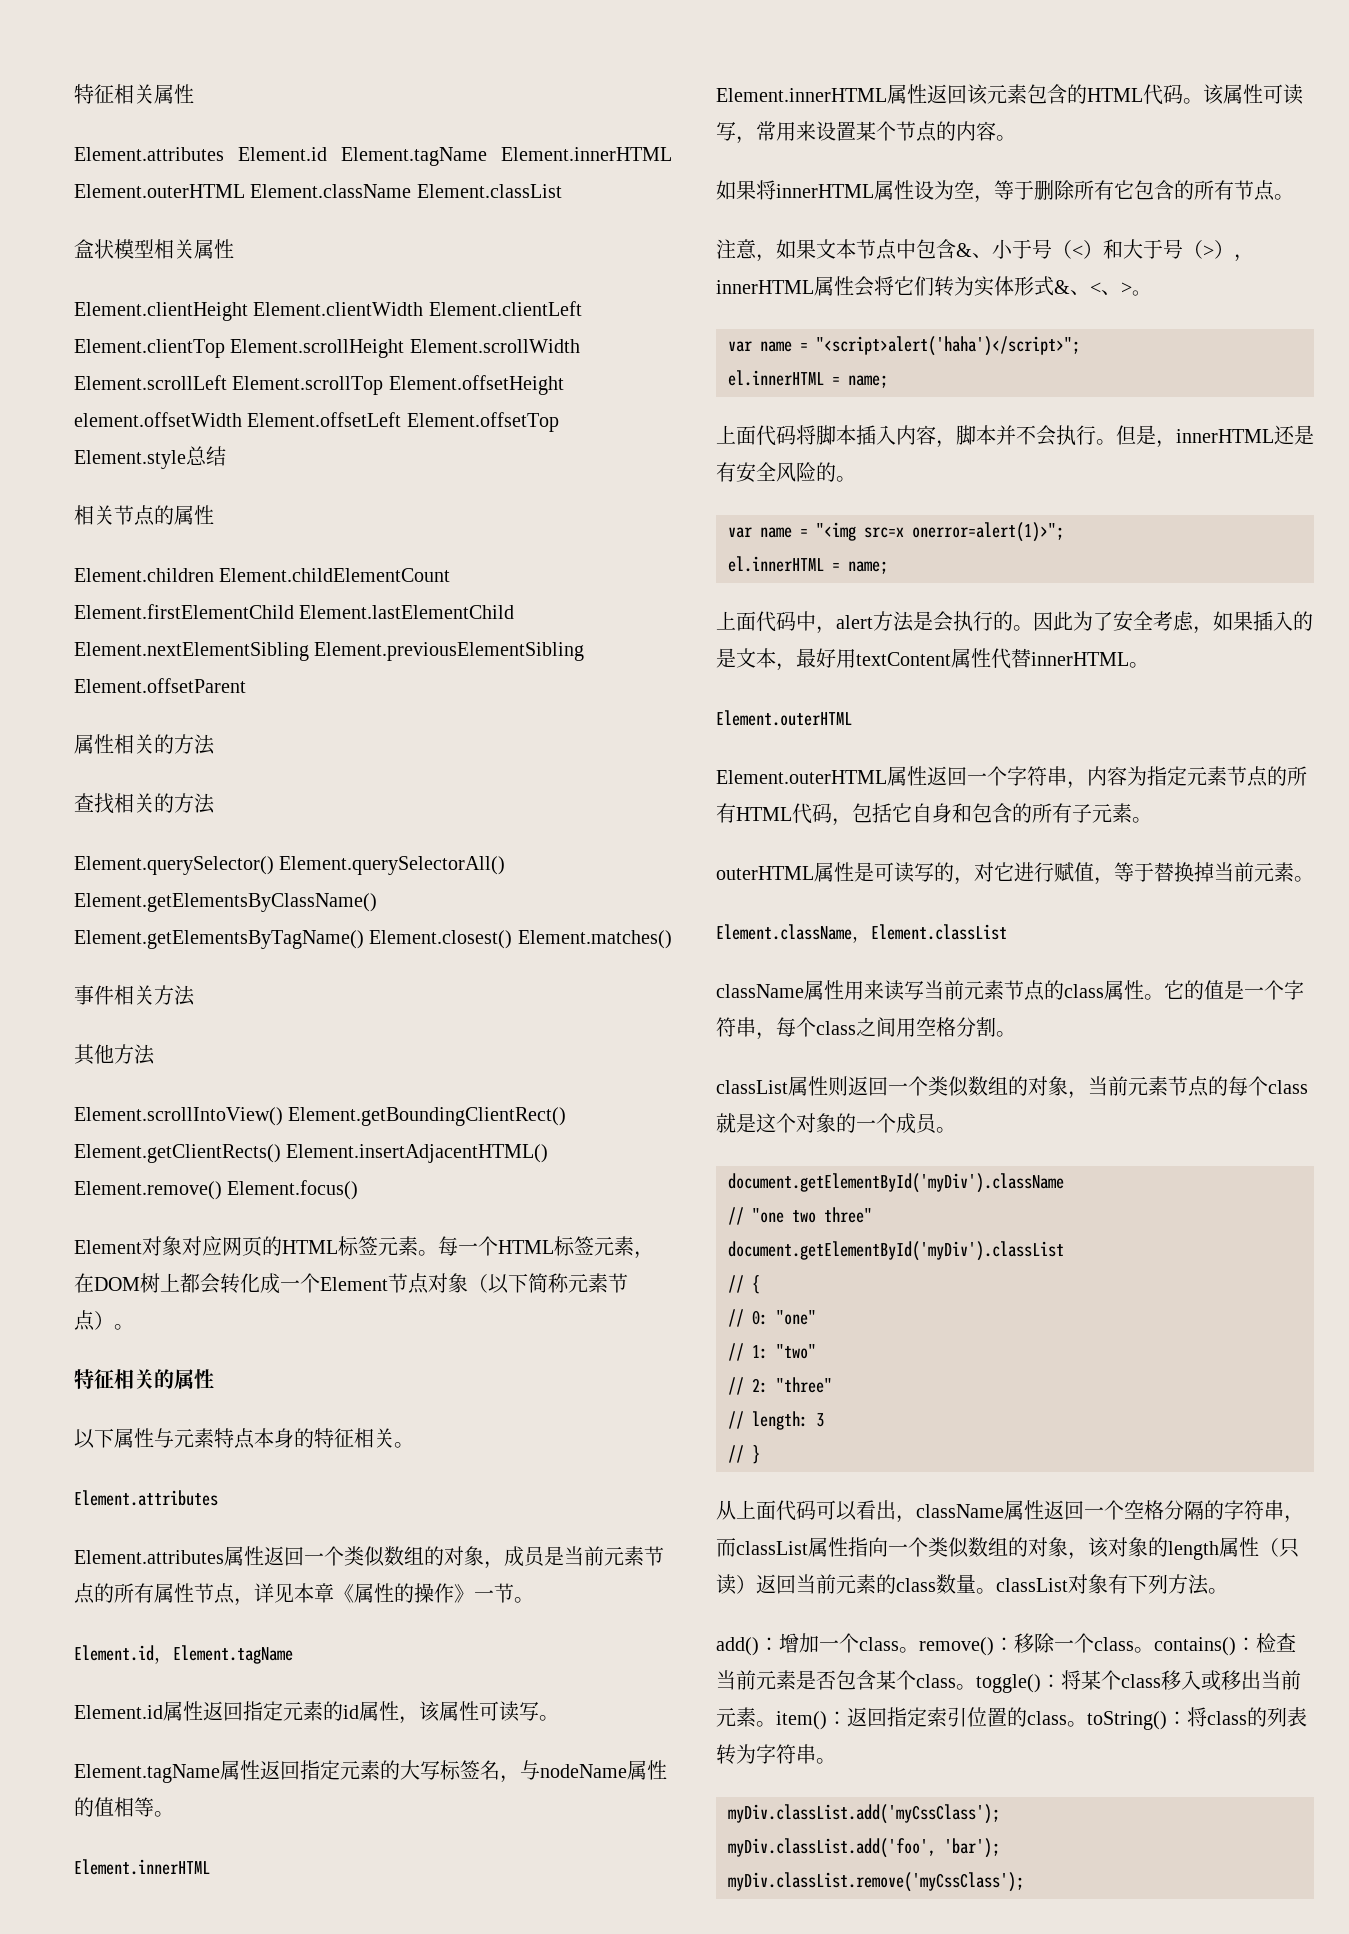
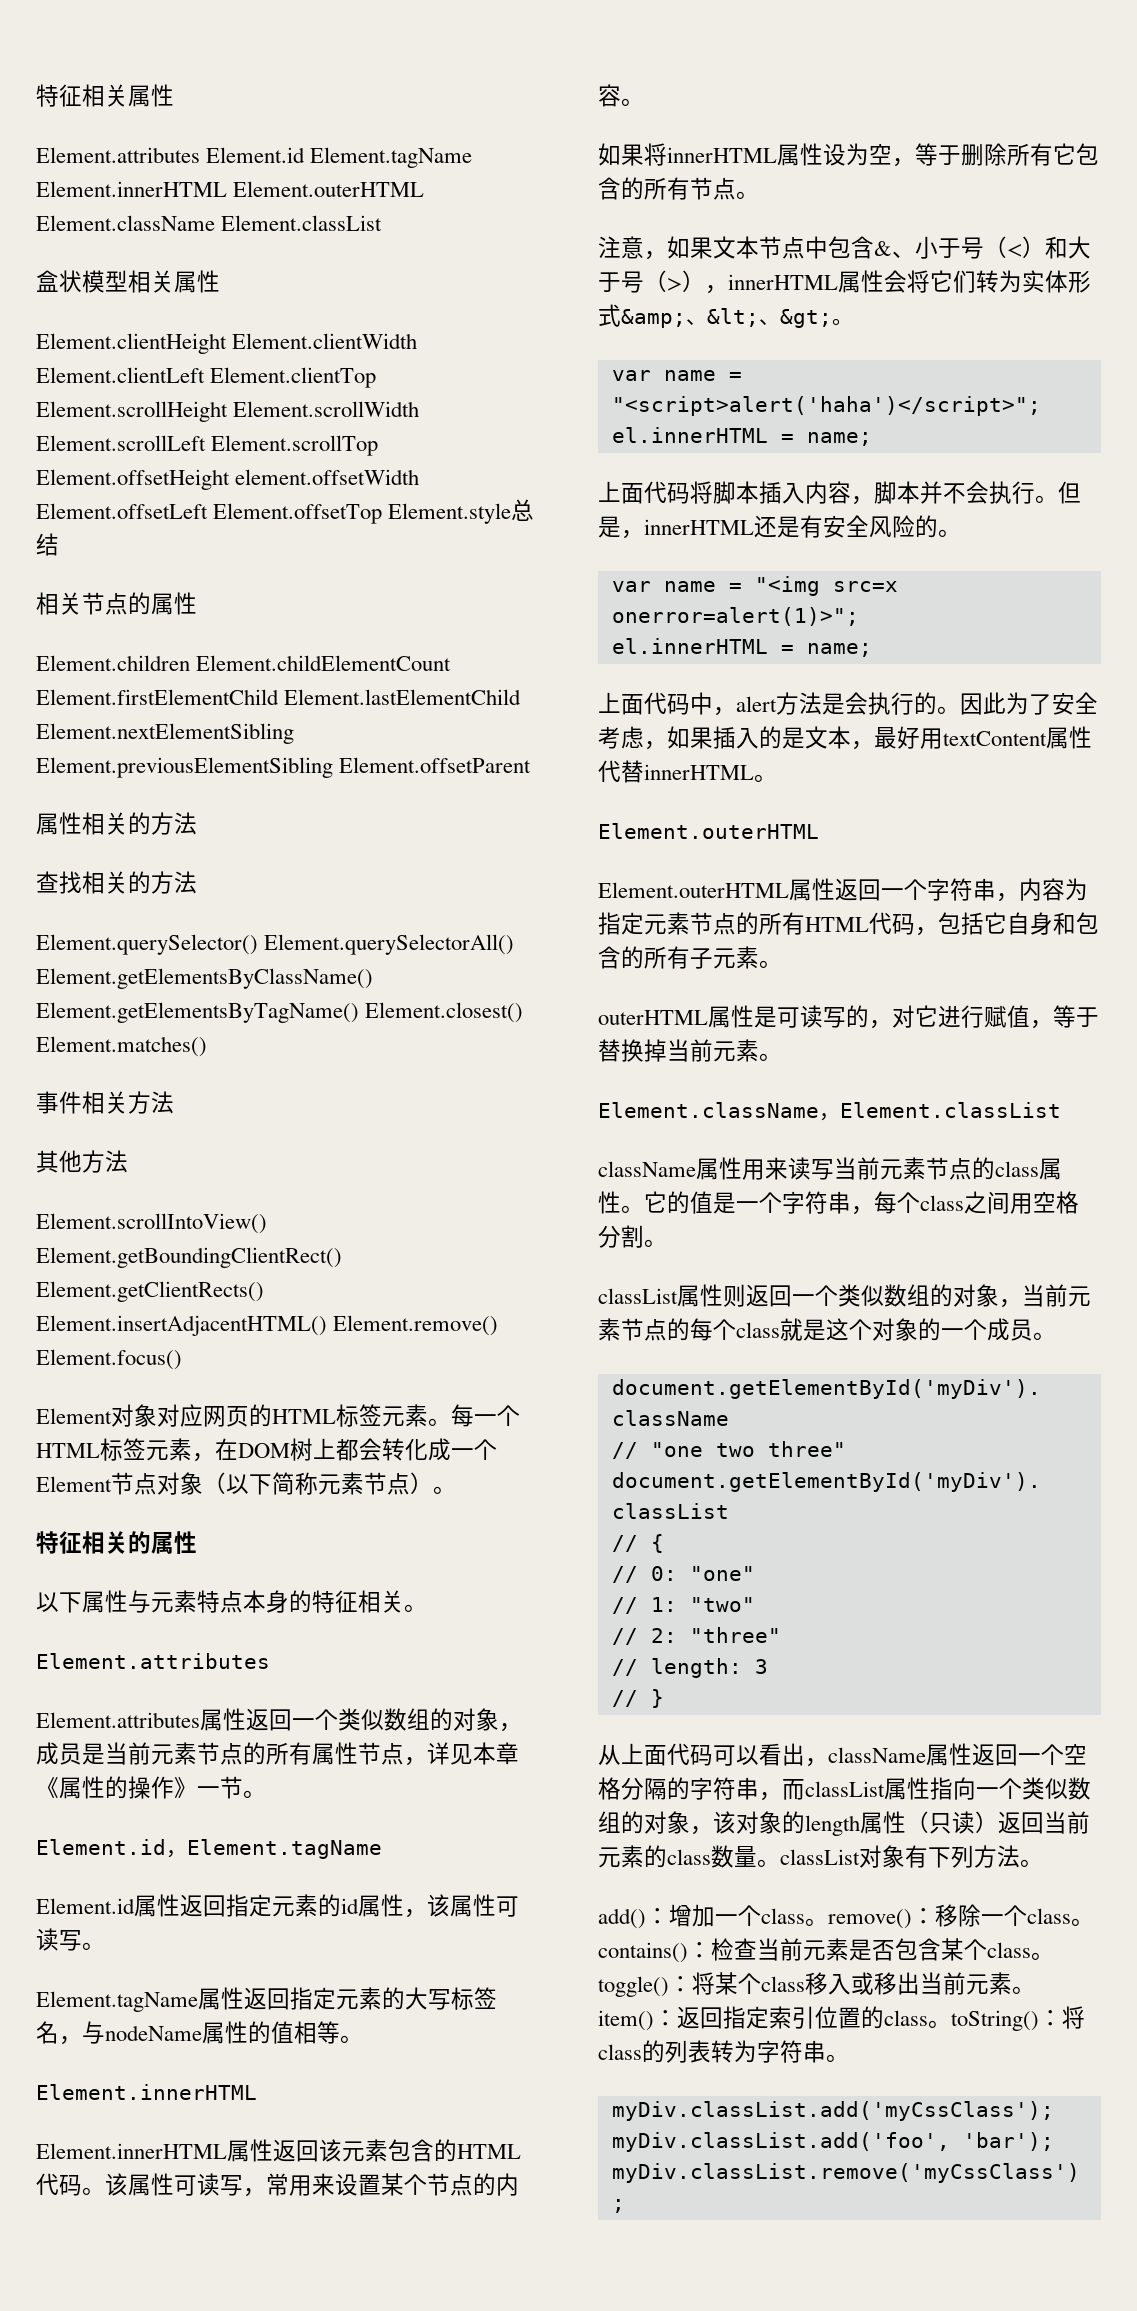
- 注意，如果文本节点中包含&、小于号（<）和大于号（>），innerHTML属性会将它们转为实体形式&、<、>。
+ 注意，如果文本节点中包含&、小于号（<）和大于号（>），innerHTML属性会将它们转为实体形式&amp;、&lt;、&gt;。

